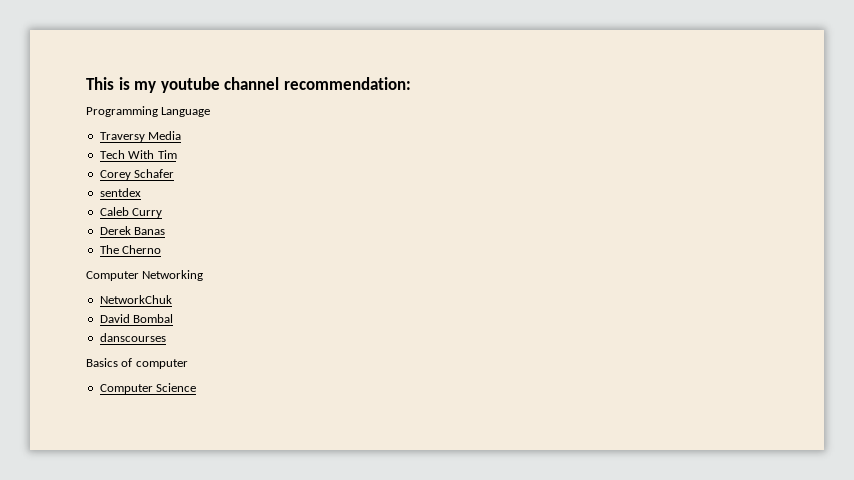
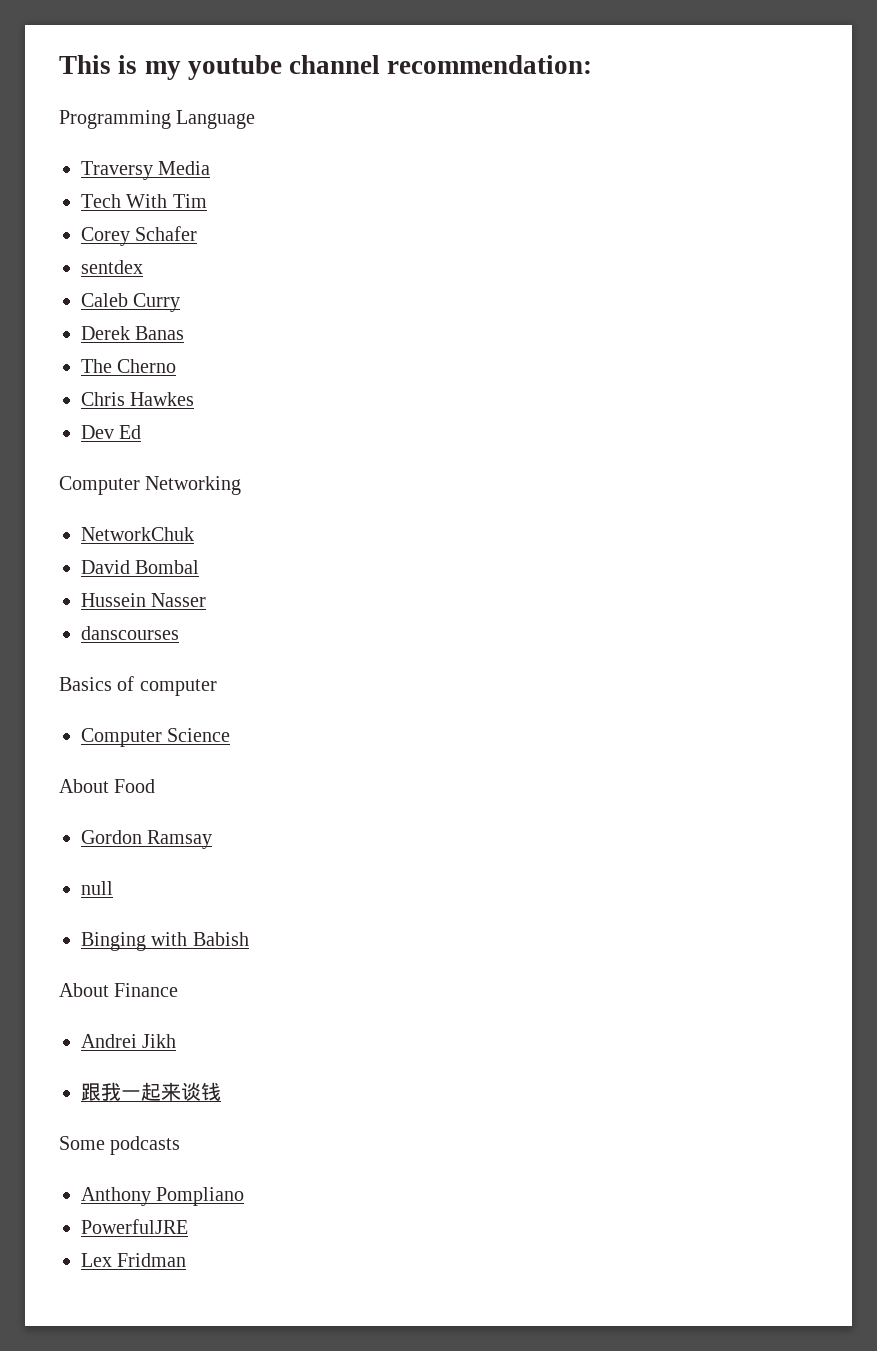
+ Chris Hawkes
+ Dev Ed
+ Hussein Nasser
+ About Food
+ Gordon Ramsay
+ null
+ Binging with Babish
+ About Finance
+ Andrei Jikh
+ 跟我一起来谈钱
+ Some podcasts
+ Anthony Pompliano
+ PowerfulJRE
+ Lex Fridman

